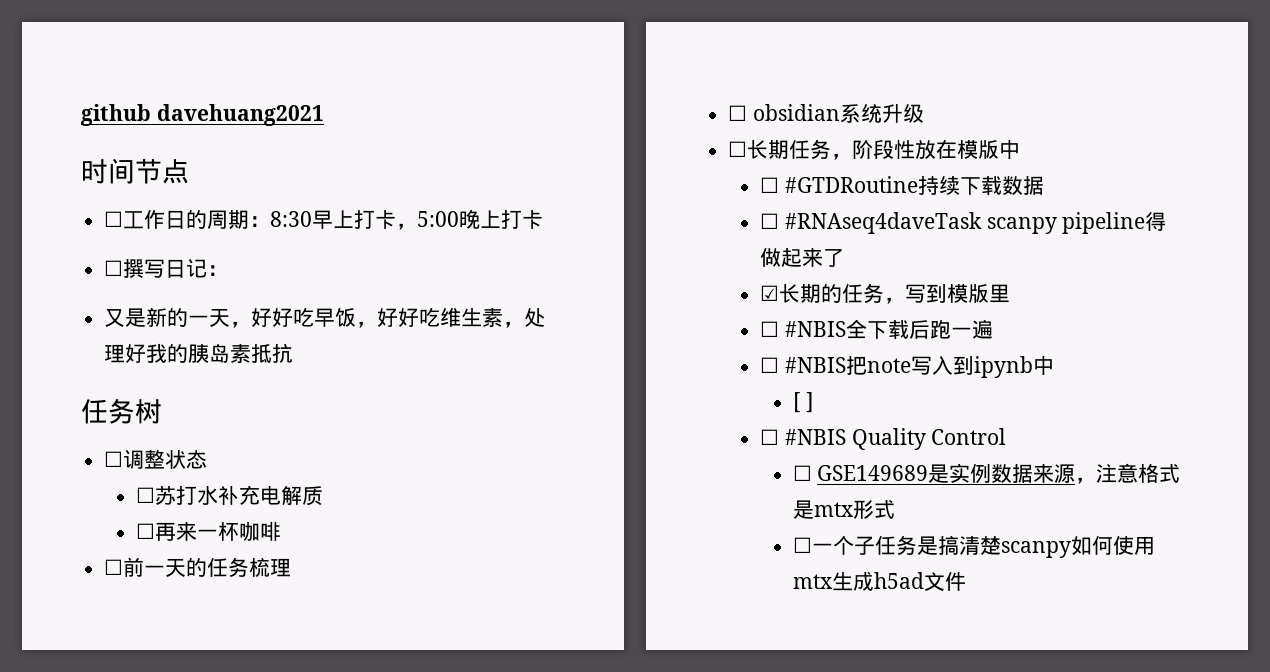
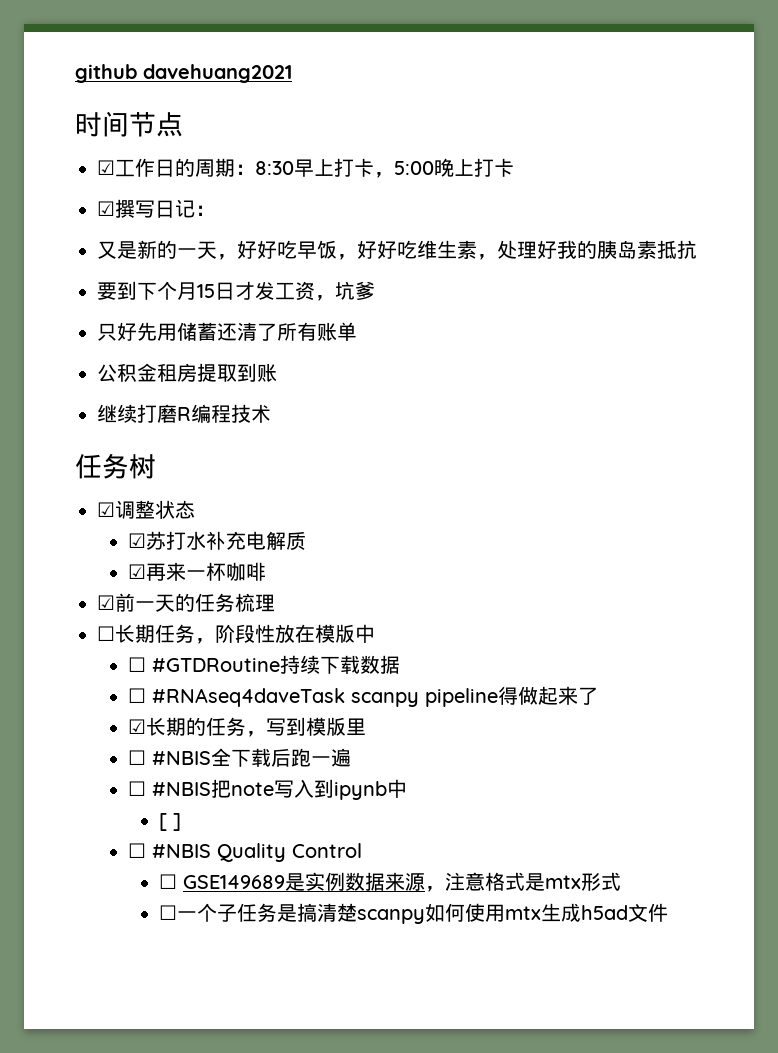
- ☐工作日的周期：8:30早上打卡，5:00晚上打卡
+ ☑工作日的周期：8:30早上打卡，5:00晚上打卡
- ☐撰写日记：
+ ☑撰写日记：
+ 要到下个月15日才发工资，坑爹
+ 只好先用储蓄还清了所有账单
+ 公积金租房提取到账
+ 继续打磨R编程技术
- ☐调整状态
+ ☑调整状态
- ☐苏打水补充电解质
+ ☑苏打水补充电解质
- ☐再来一杯咖啡
+ ☑再来一杯咖啡
- ☐前一天的任务梳理
+ ☑前一天的任务梳理
- ☐ obsidian系统升级

